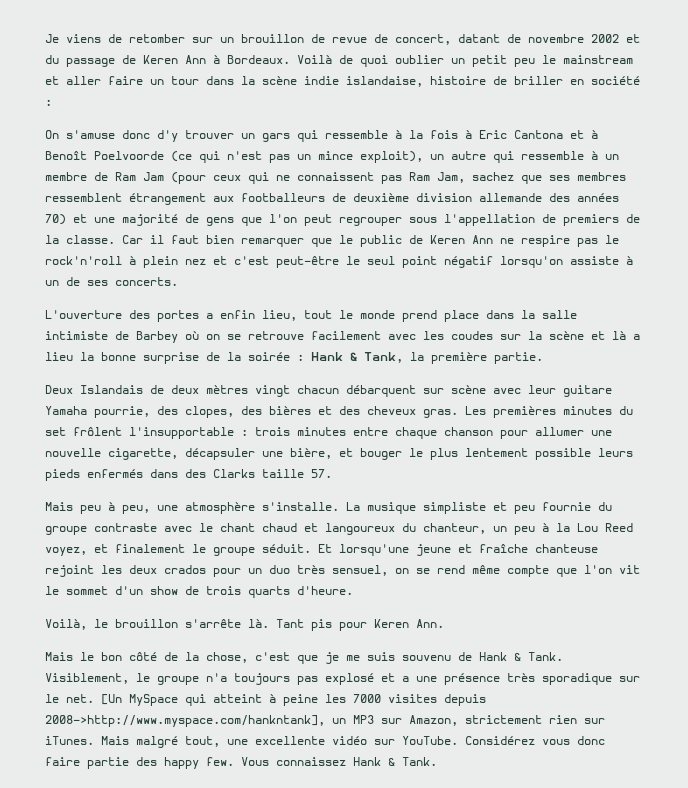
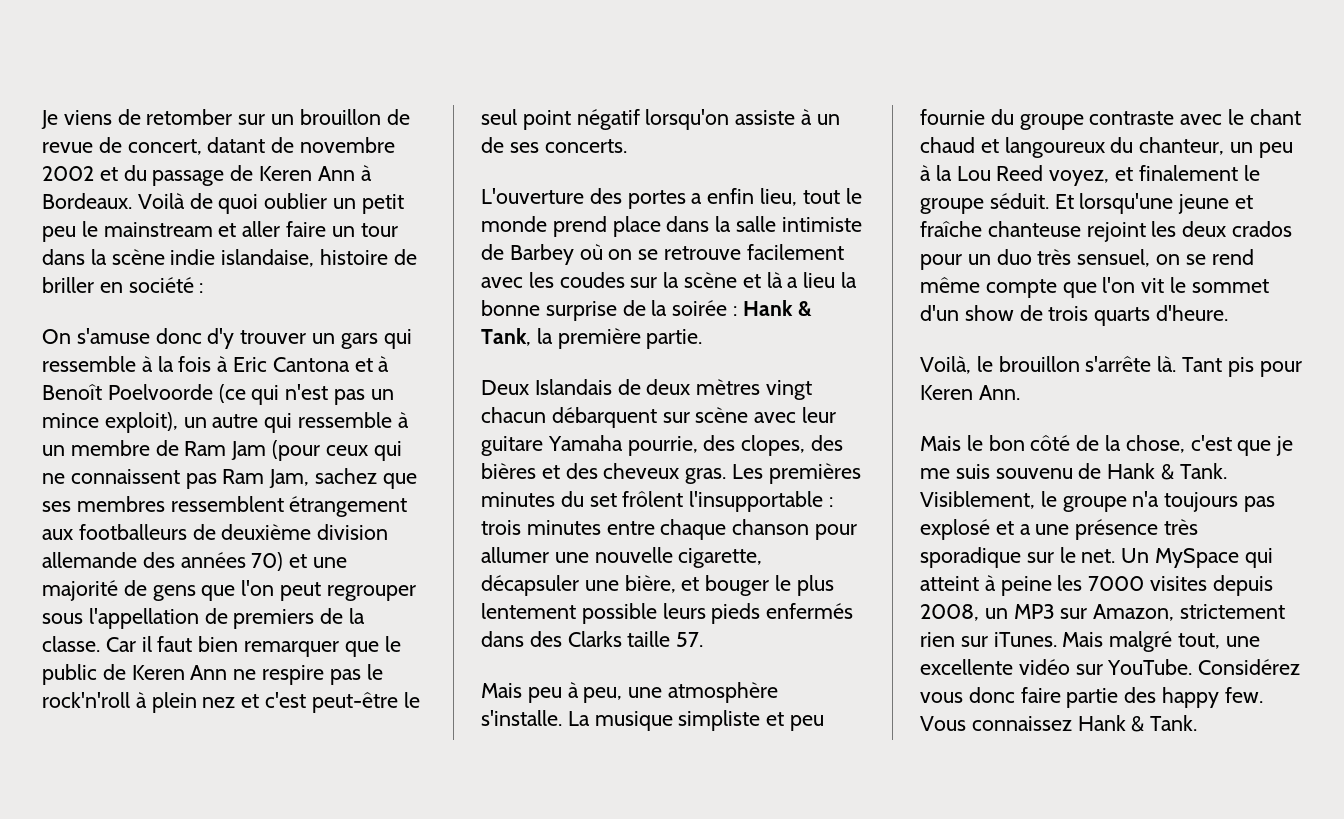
- [Un MySpace qui atteint à peine les 7000 visites depuis 2008->http://www.myspace.com/hankntank], un MP3 sur Amazon, strictement rien sur iTunes.
+ Un MySpace qui atteint à peine les 7000 visites depuis 2008, un MP3 sur Amazon, strictement rien sur iTunes.

